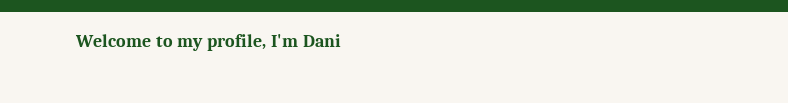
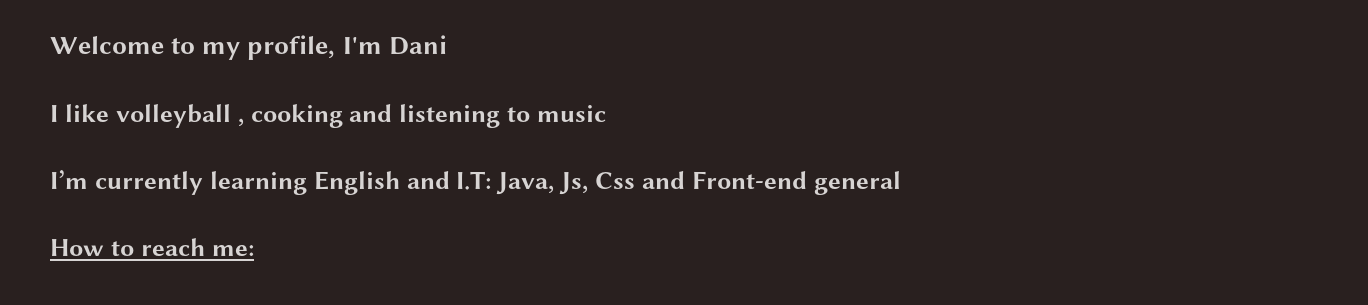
+ I like volleyball , cooking and listening to music
+ I’m currently learning English and I.T: Java, Js, Css and Front-end general
+ How to reach me:

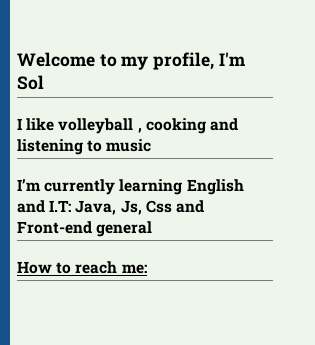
- Welcome to my profile, I'm Dani
+ Welcome to my profile, I'm Sol

